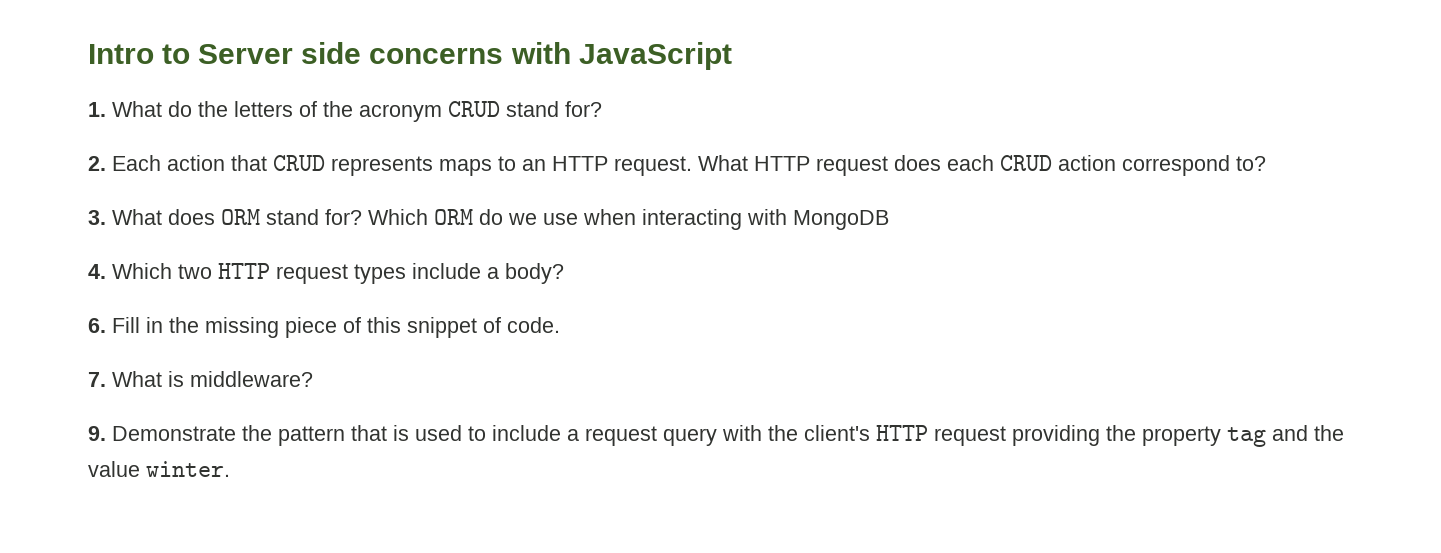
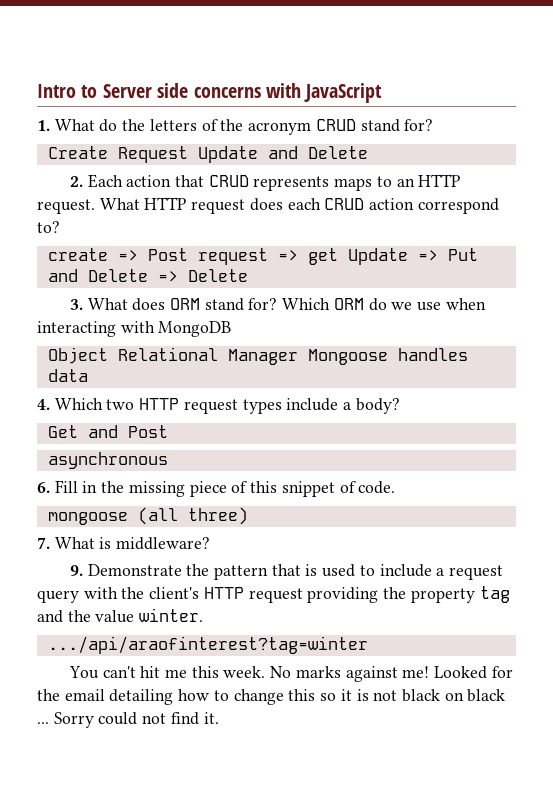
+ Create Request Update and Delete
+ create => Post request => get Update => Put and Delete => Delete
+ Object Relational Manager Mongoose handles data
+ Get and Post
+ asynchronous
+ mongoose (all three)
+ .../api/araofinterest?tag=winter
+ You can't hit me this week. No marks against me! Looked for the email detailing how to change this so it is not black on black ... Sorry could not find it.

